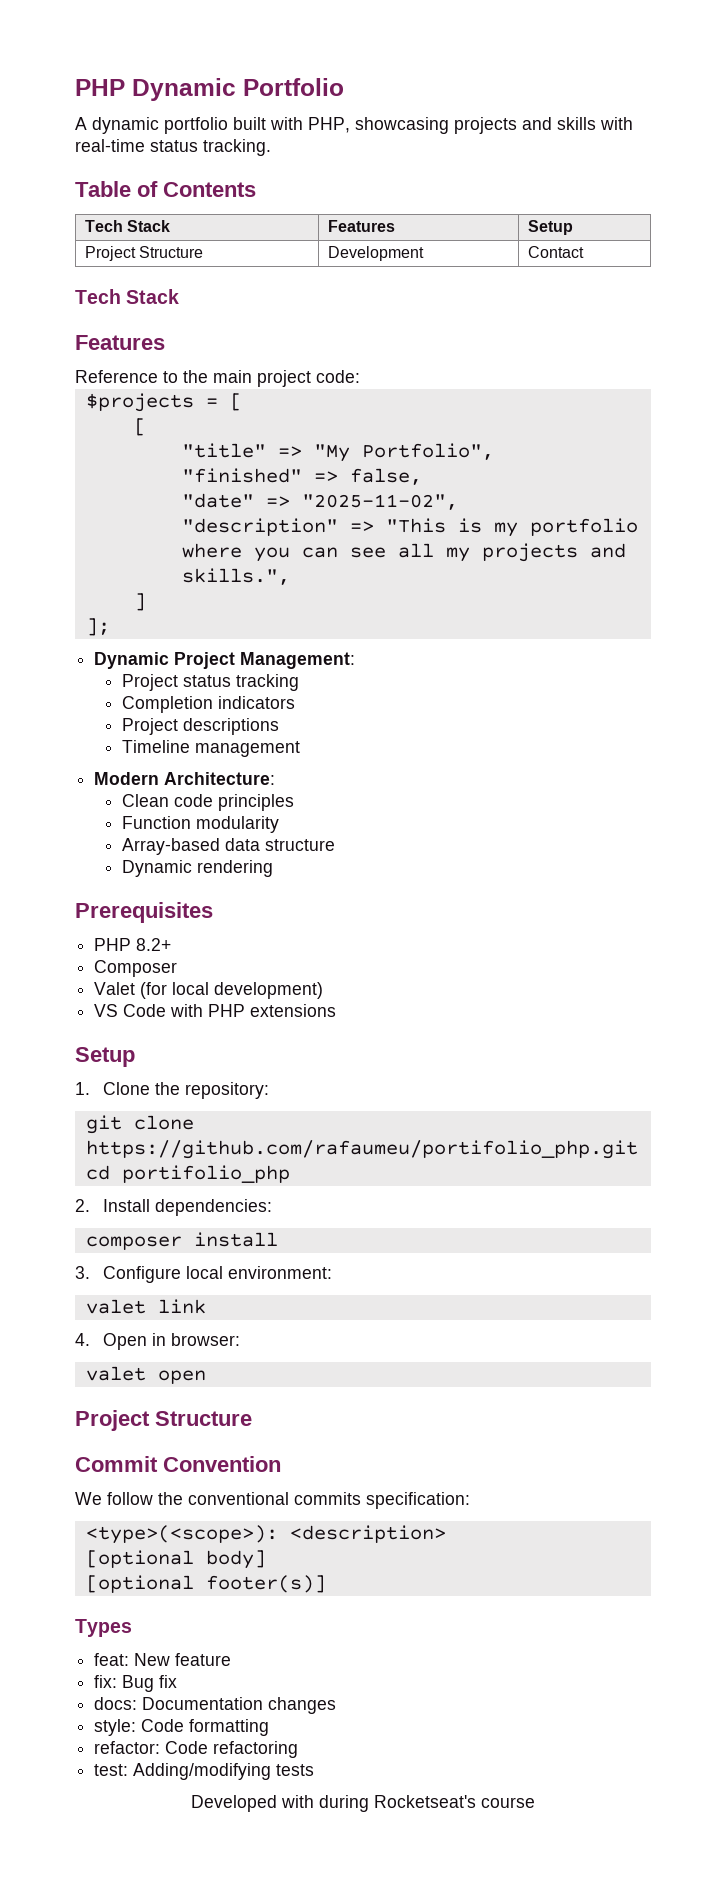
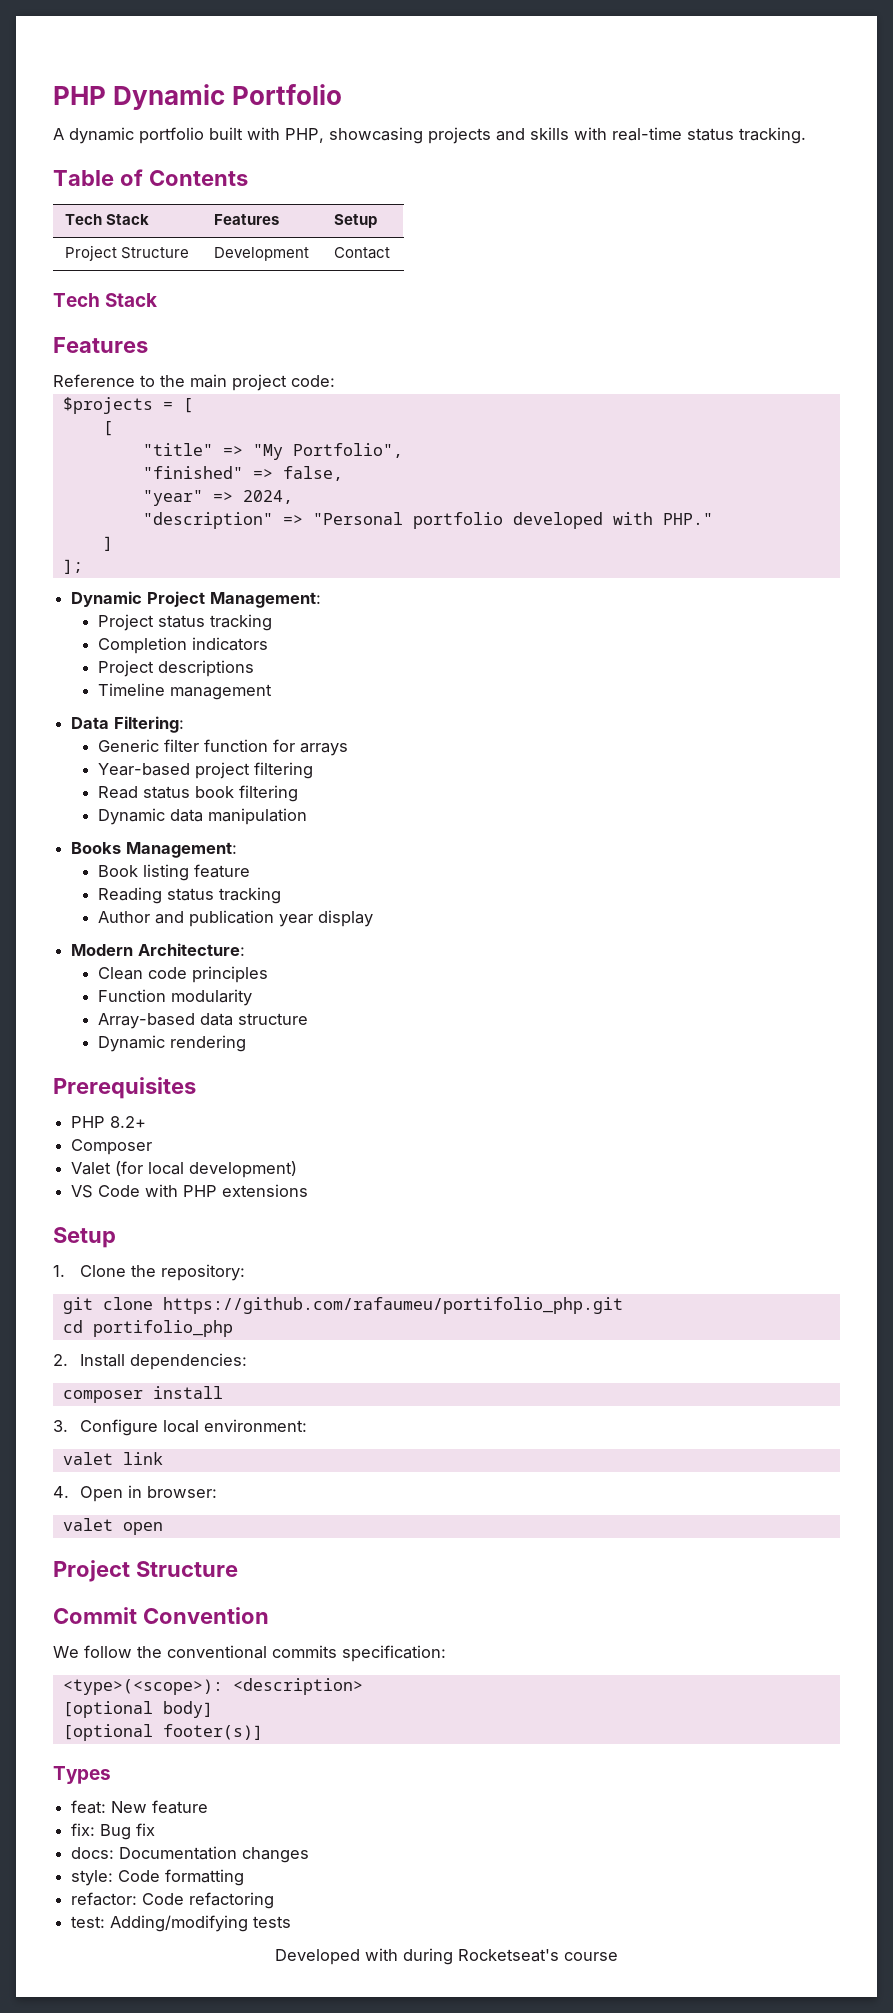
- "date" => "2025-11-02",
+ "year" => 2024,
- "description" => "This is my portfolio where you can see all my projects and skills.",
+ "description" => "Personal portfolio developed with PHP."
+ Data Filtering:
+ Generic filter function for arrays
+ Year-based project filtering
+ Read status book filtering
+ Dynamic data manipulation
+ Books Management:
+ Book listing feature
+ Reading status tracking
+ Author and publication year display

